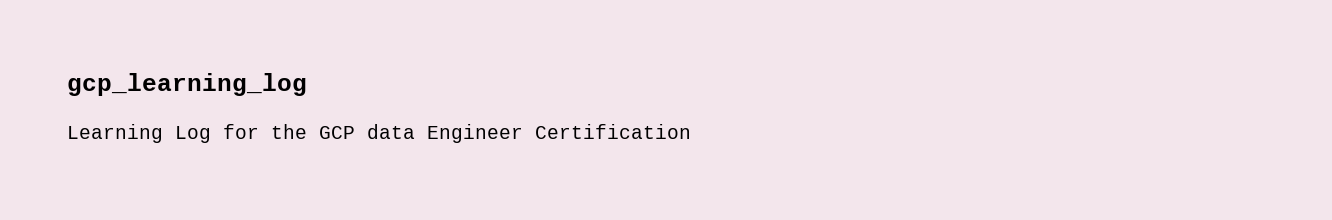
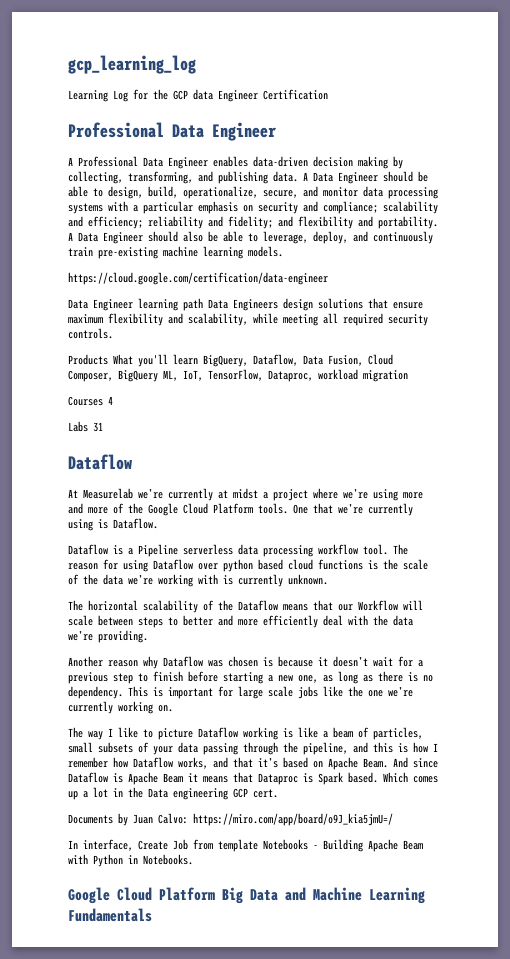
  Learning Log for the GCP data Engineer Certification
+ Professional Data Engineer
+ A Professional Data Engineer enables data-driven decision making by collecting, transforming, and publishing data. A Data Engineer should be able to design, build, operationalize, secure, and monitor data processing systems with a particular emphasis on security and compliance; scalability and efficiency; reliability and fidelity; and flexibility and portability. A Data Engineer should also be able to leverage, deploy, and continuously train pre-existing machine learning models.
+ https://cloud.google.com/certification/data-engineer
+ Data Engineer learning path Data Engineers design solutions that ensure maximum flexibility and scalability, while meeting all required security controls.
+ Products What you'll learn BigQuery, Dataflow, Data Fusion, Cloud Composer, BigQuery ML, IoT, TensorFlow, Dataproc, workload migration
+ Courses 4
+ Labs 31
+ Dataflow
+ At Measurelab we’re currently at midst a project where we’re using more and more of the Google Cloud Platform tools. One that we’re currently using is Dataflow.
+ Dataflow is a Pipeline serverless data processing workflow tool. The reason for using Dataflow over python based cloud functions is the scale of the data we’re working with is currently unknown.
+ The horizontal scalability of the Dataflow means that our Workflow will scale between steps to better and more efficiently deal with the data we’re providing.
+ Another reason why Dataflow was chosen is because it doesn’t wait for a previous step to finish before starting a new one, as long as there is no dependency. This is important for large scale jobs like the one we’re currently working on.
+ The way I like to picture Dataflow working is like a beam of particles, small subsets of your data passing through the pipeline, and this is how I remember how Dataflow works, and that it’s based on Apache Beam. And since Dataflow is Apache Beam it means that Dataproc is Spark based. Which comes up a lot in the Data engineering GCP cert.
+ Documents by Juan Calvo: https://miro.com/app/board/o9J_kia5jmU=/
+ In interface, Create Job from template Notebooks - Building Apache Beam with Python in Notebooks.
+ Google Cloud Platform Big Data and Machine Learning Fundamentals

